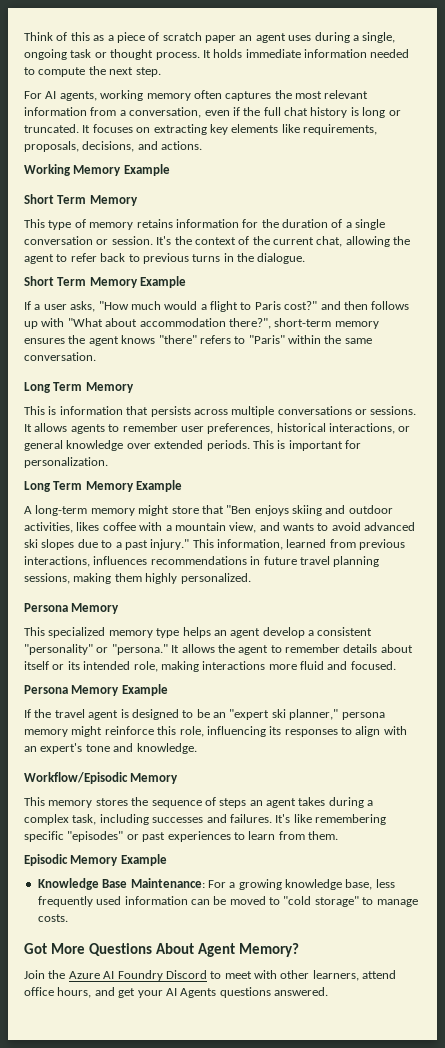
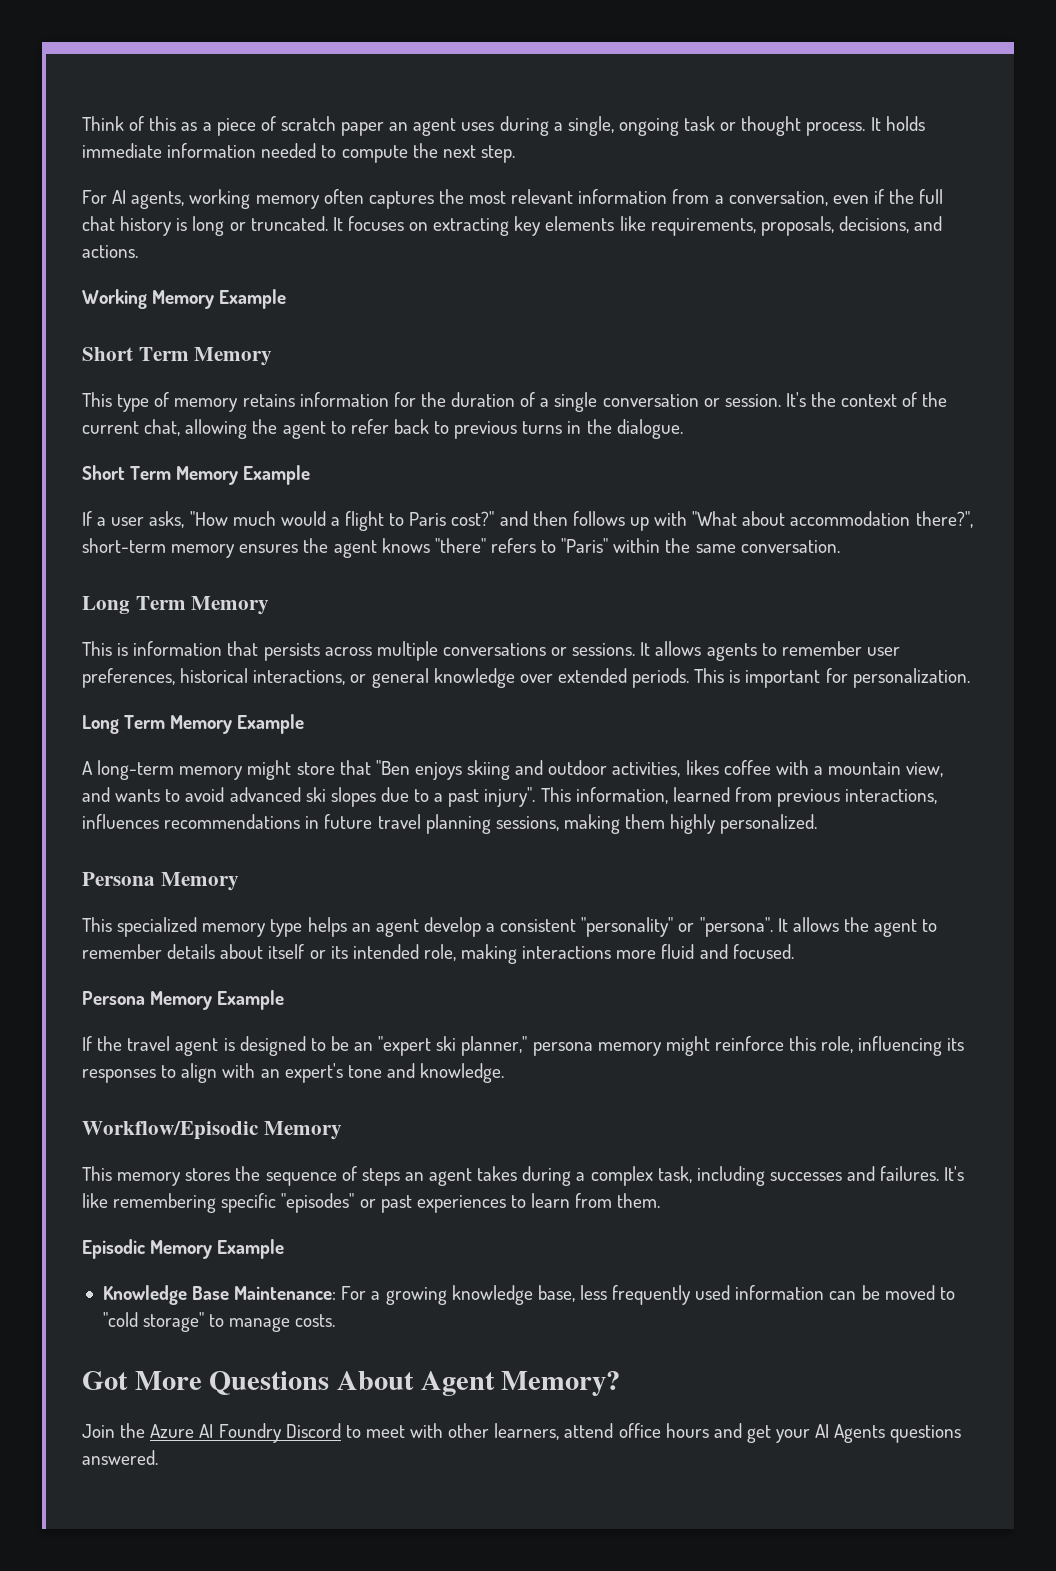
- A long-term memory might store that "Ben enjoys skiing and outdoor activities, likes coffee with a mountain view, and wants to avoid advanced ski slopes due to a past injury."
+ A long-term memory might store that "Ben enjoys skiing and outdoor activities, likes coffee with a mountain view, and wants to avoid advanced ski slopes due to a past injury".
- This specialized memory type helps an agent develop a consistent "personality" or "persona."
+ This specialized memory type helps an agent develop a consistent "personality" or "persona".
- Join the Azure AI Foundry Discord to meet with other learners, attend office hours, and get your AI Agents questions answered.
+ Join the Azure AI Foundry Discord to meet with other learners, attend office hours and get your AI Agents questions answered.

